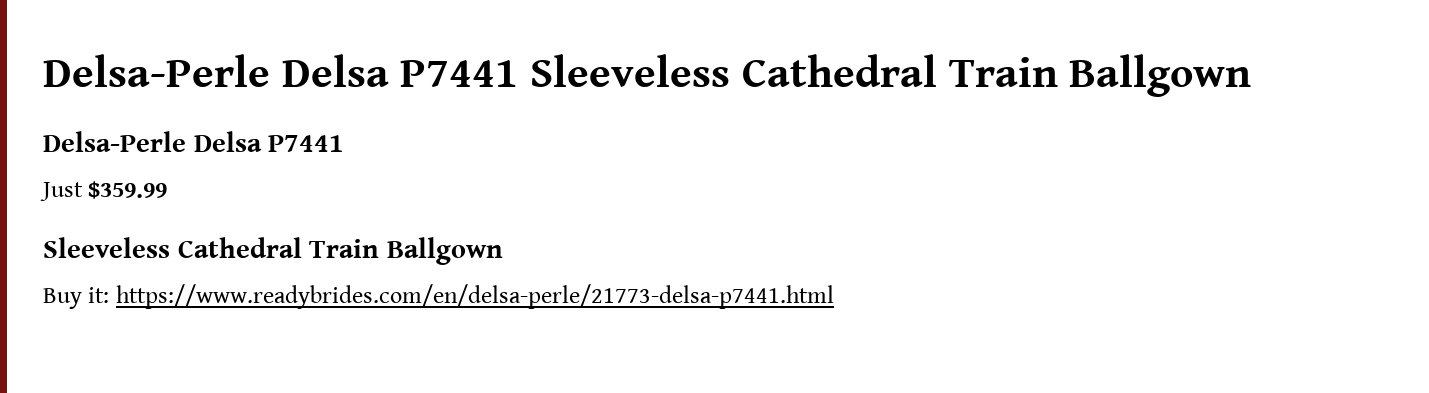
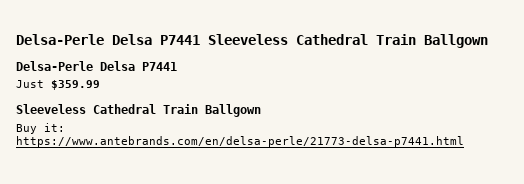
- Buy it: https://www.readybrides.com/en/delsa-perle/21773-delsa-p7441.html
+ Buy it: https://www.antebrands.com/en/delsa-perle/21773-delsa-p7441.html

